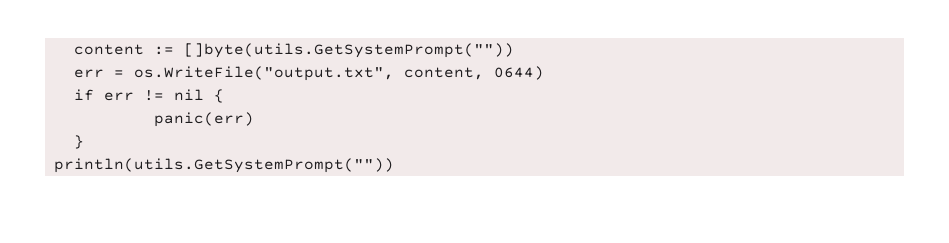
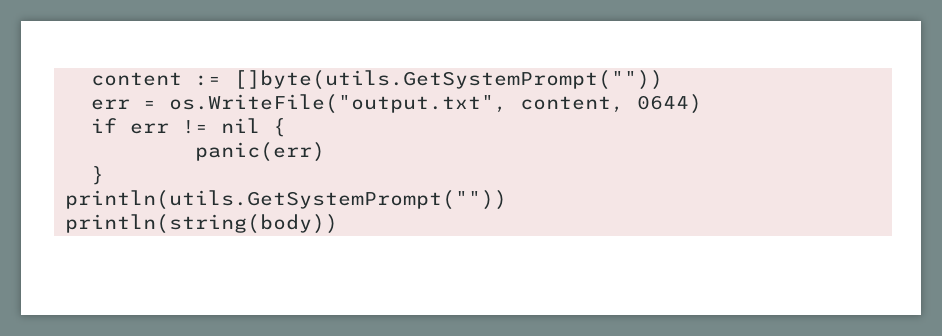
+ println(string(body))

